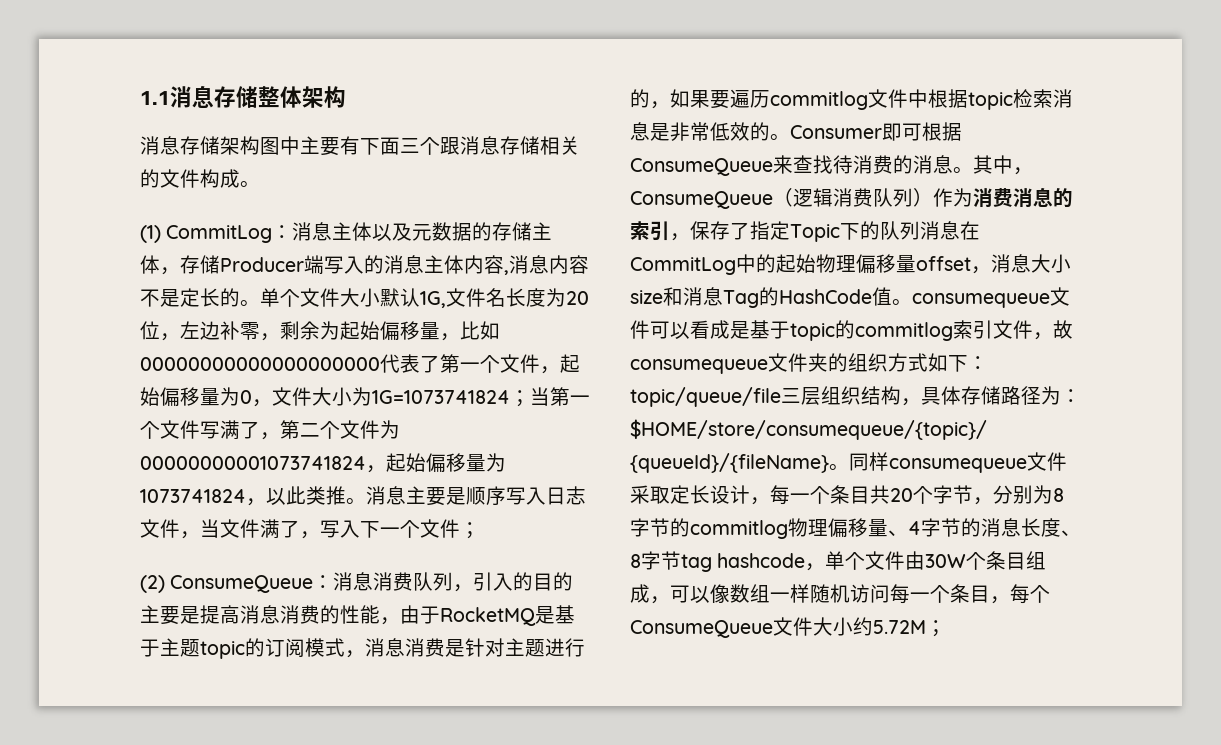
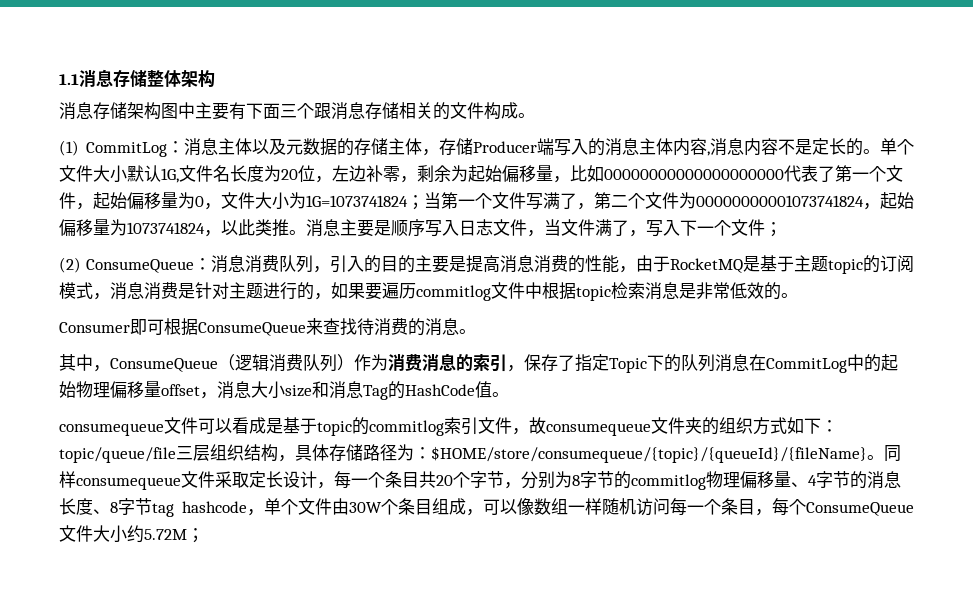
- 消息消费队列，引入的目的主要是提高消息消费的性能，由于RocketMQ是基于主题topic的订阅模式，消息消费是针对主题进行的，如果要遍历commitlog文件中根据topic检索消息是非常低效的。Consumer即可根据ConsumeQueue来查找待消费的消息。其中，ConsumeQueue（逻辑消费队列）作为消费消息的索引，保存了指定Topic下的队列消息在CommitLog中的起始物理偏移量offset，消息大小size和消息Tag的HashCode值。consumequeue文件可以看成是基于topic的commitlog索引文件，故consumequeue文件夹的组织方式如下：
+ 消息消费队列，引入的目的主要是提高消息消费的性能，由于RocketMQ是基于主题topic的订阅模式，消息消费是针对主题进行的，如果要遍历commitlog文件中根据topic检索消息是非常低效的。
+ Consumer即可根据ConsumeQueue来查找待消费的消息。
+ 其中，ConsumeQueue（逻辑消费队列）作为消费消息的索引，保存了指定Topic下的队列消息在CommitLog中的起始物理偏移量offset，消息大小size和消息Tag的HashCode值。
+ consumequeue文件可以看成是基于topic的commitlog索引文件，故consumequeue文件夹的组织方式如下：

